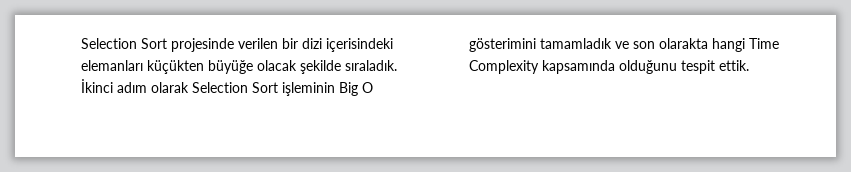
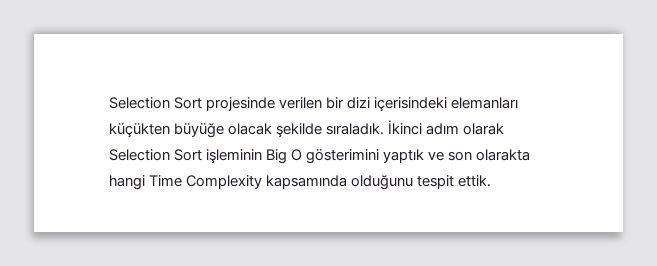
- İkinci adım olarak Selection Sort işleminin Big O gösterimini tamamladık ve son olarakta hangi Time Complexity kapsamında olduğunu tespit ettik.
+ İkinci adım olarak Selection Sort işleminin Big O gösterimini yaptık ve son olarakta hangi Time Complexity kapsamında olduğunu tespit ettik.

